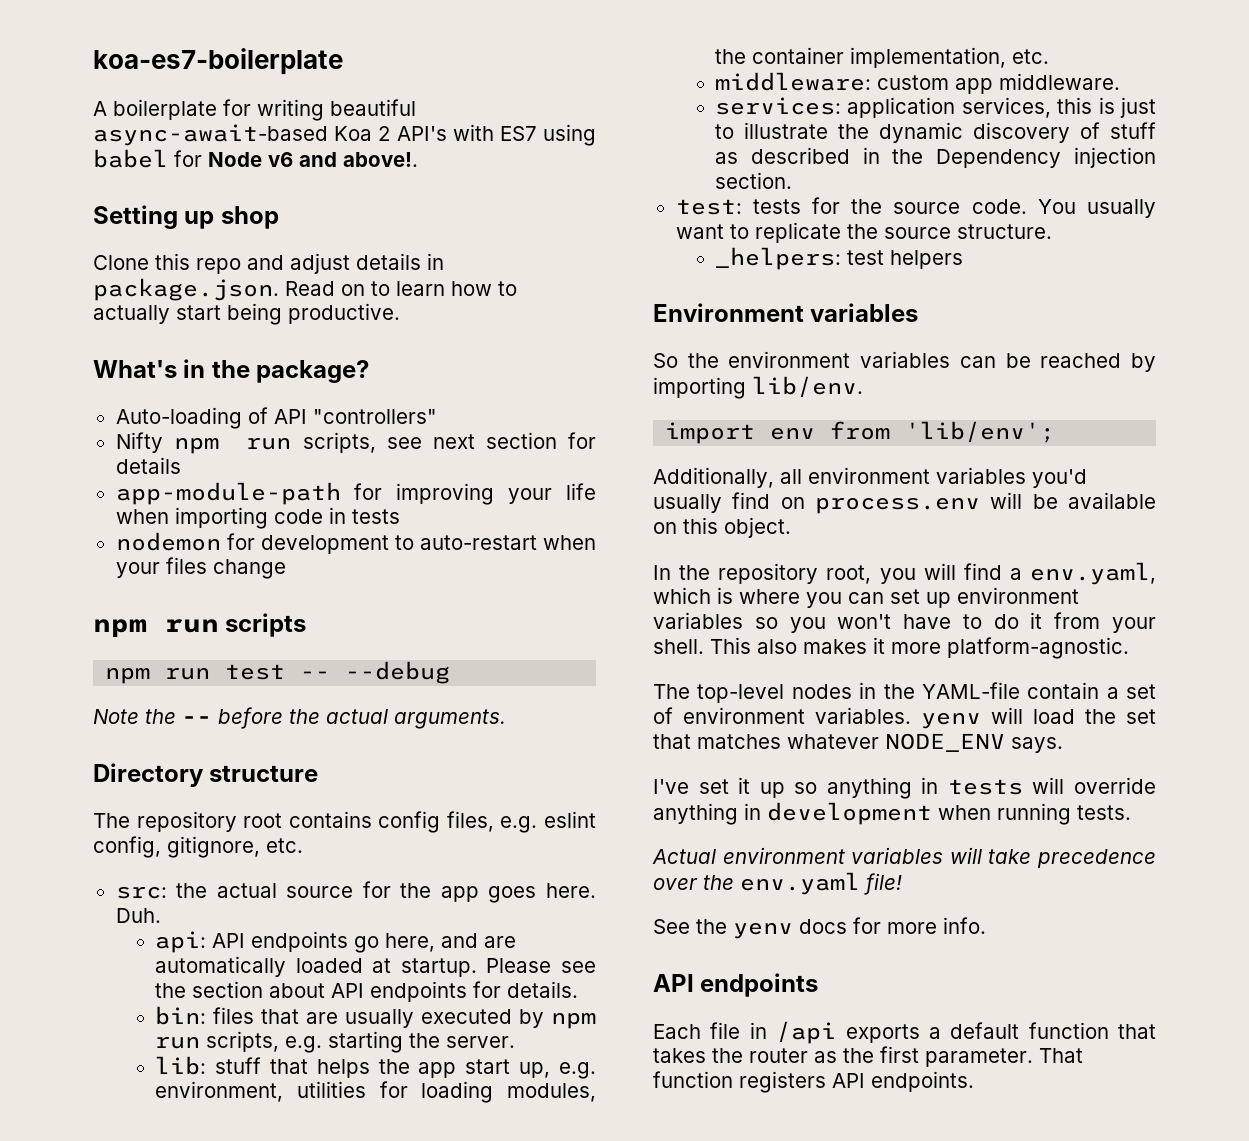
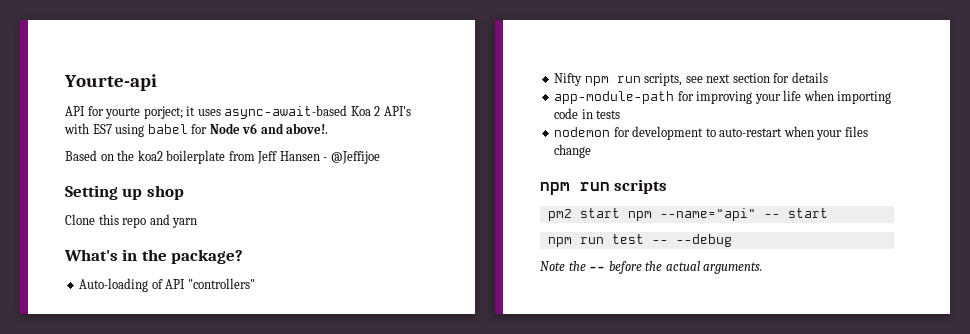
- koa-es7-boilerplate
- A boilerplate for writing beautiful async-await-based Koa 2 API's with ES7 using babel for Node v6 and above!.
+ Yourte-api
+ API for yourte porject; it uses async-await-based Koa 2 API's with ES7 using babel for Node v6 and above!.
+ Based on the koa2 boilerplate from Jeff Hansen - @Jeffijoe
- Clone this repo and adjust details in package.json. Read on to learn how to actually start being productive.
+ Clone this repo and yarn
+ pm2 start npm --name="api" -- start
- Directory structure
- The repository root contains config files, e.g. eslint config, gitignore, etc.
- src: the actual source for the app goes here. Duh.
- api: API endpoints go here, and are automatically loaded at startup. Please see the section about API endpoints for details.
- bin: files that are usually executed by npm run scripts, e.g. starting the server.
- lib: stuff that helps the app start up, e.g. environment, utilities for loading modules, the container implementation, etc.
- middleware: custom app middleware.
- services: application services, this is just to illustrate the dynamic discovery of stuff as described in the Dependency injection section.
- test: tests for the source code. You usually want to replicate the source structure.
- _helpers: test helpers
- Environment variables
- So the environment variables can be reached by importing lib/env.
- import env from 'lib/env';
- Additionally, all environment variables you'd usually find on process.env will be available on this object.
- In the repository root, you will find a env.yaml, which is where you can set up environment variables so you won't have to do it from your shell. This also makes it more platform-agnostic.
- The top-level nodes in the YAML-file contain a set of environment variables. yenv will load the set that matches whatever NODE_ENV says.
- I've set it up so anything in tests will override anything in development when running tests.
- Actual environment variables will take precedence over the env.yaml file!
- See the yenv docs for more info.
- API endpoints
- Each file in /api exports a default function that takes the router as the first parameter. That function registers API endpoints.

